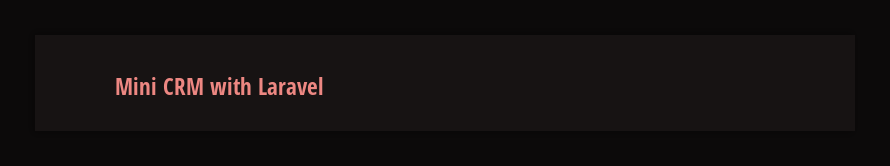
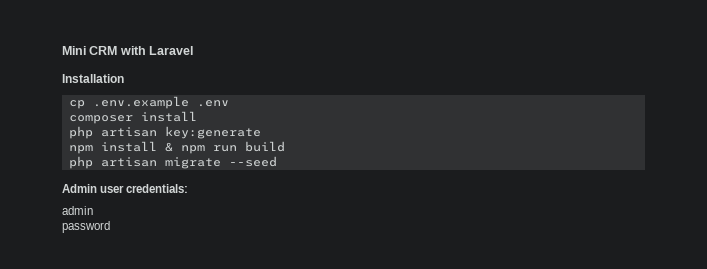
+ Installation
+ cp .env.example .env
+ composer install
+ php artisan key:generate
+ npm install & npm run build
+ php artisan migrate --seed
+ Admin user credentials:
+ admin
+ password

